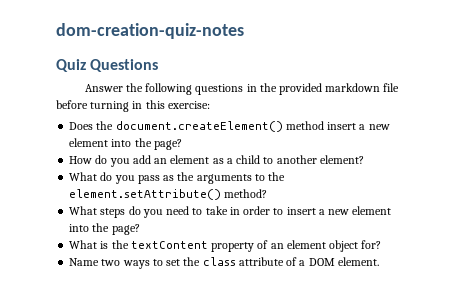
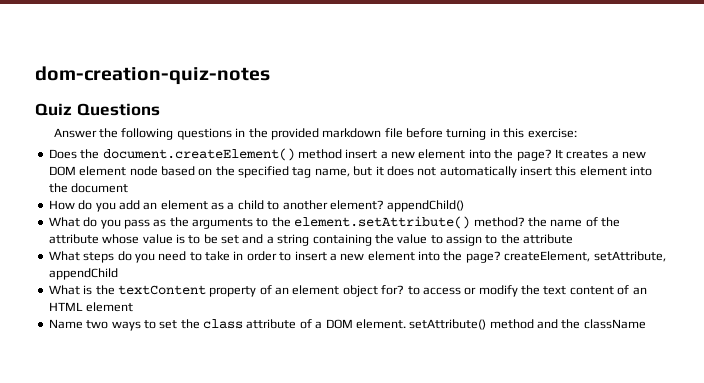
+ It creates a new DOM element node based on the specified tag name, but it does not automatically insert this element into the document
- How do you add an element as a child to another element?
+ How do you add an element as a child to another element? appendChild()
- What do you pass as the arguments to the element.setAttribute() method?
+ What do you pass as the arguments to the element.setAttribute() method? the name of the attribute whose value is to be set and a string containing the value to assign to the attribute
- What steps do you need to take in order to insert a new element into the page?
+ What steps do you need to take in order to insert a new element into the page? createElement, setAttribute, appendChild
- What is the textContent property of an element object for?
+ What is the textContent property of an element object for? to access or modify the text content of an HTML element
- Name two ways to set the class attribute of a DOM element.
+ Name two ways to set the class attribute of a DOM element. setAttribute() method and the className

